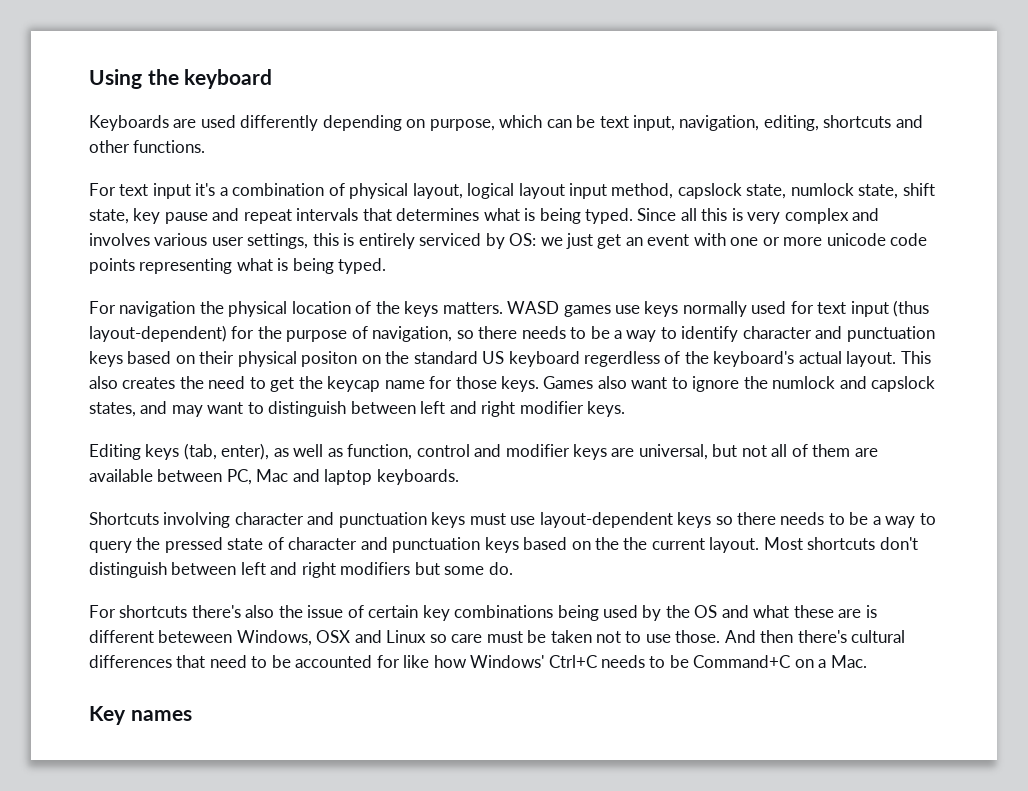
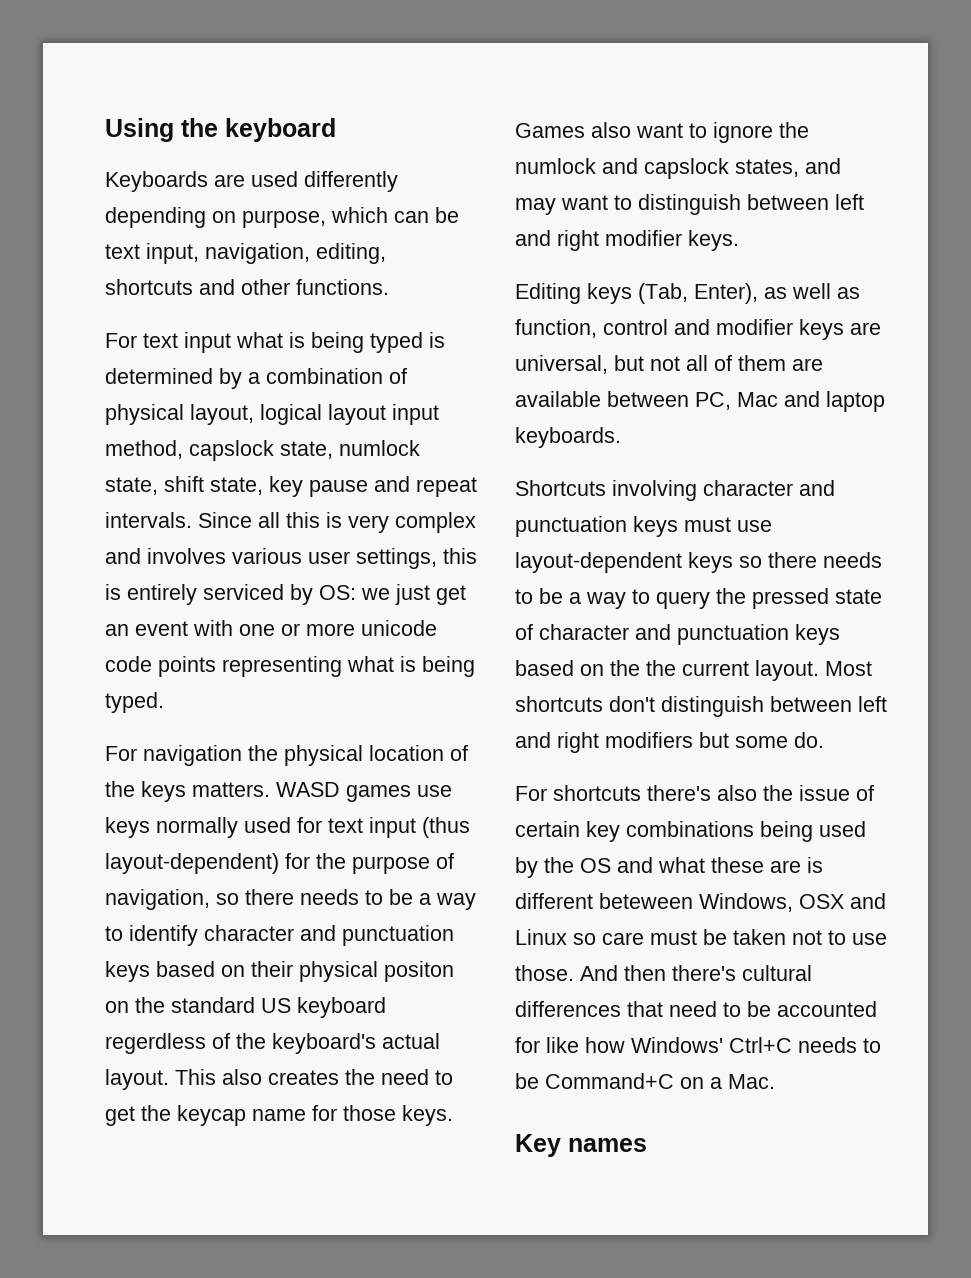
- For text input it's a combination of physical layout, logical layout input method, capslock state, numlock state, shift state, key pause and repeat intervals that determines what is being typed.
+ For text input what is being typed is determined by a combination of physical layout, logical layout input method, capslock state, numlock state, shift state, key pause and repeat intervals.
- Editing keys (tab, enter), as well as function, control and modifier keys are universal, but not all of them are available between PC, Mac and laptop keyboards.
+ Editing keys (Tab, Enter), as well as function, control and modifier keys are universal, but not all of them are available between PC, Mac and laptop keyboards.

